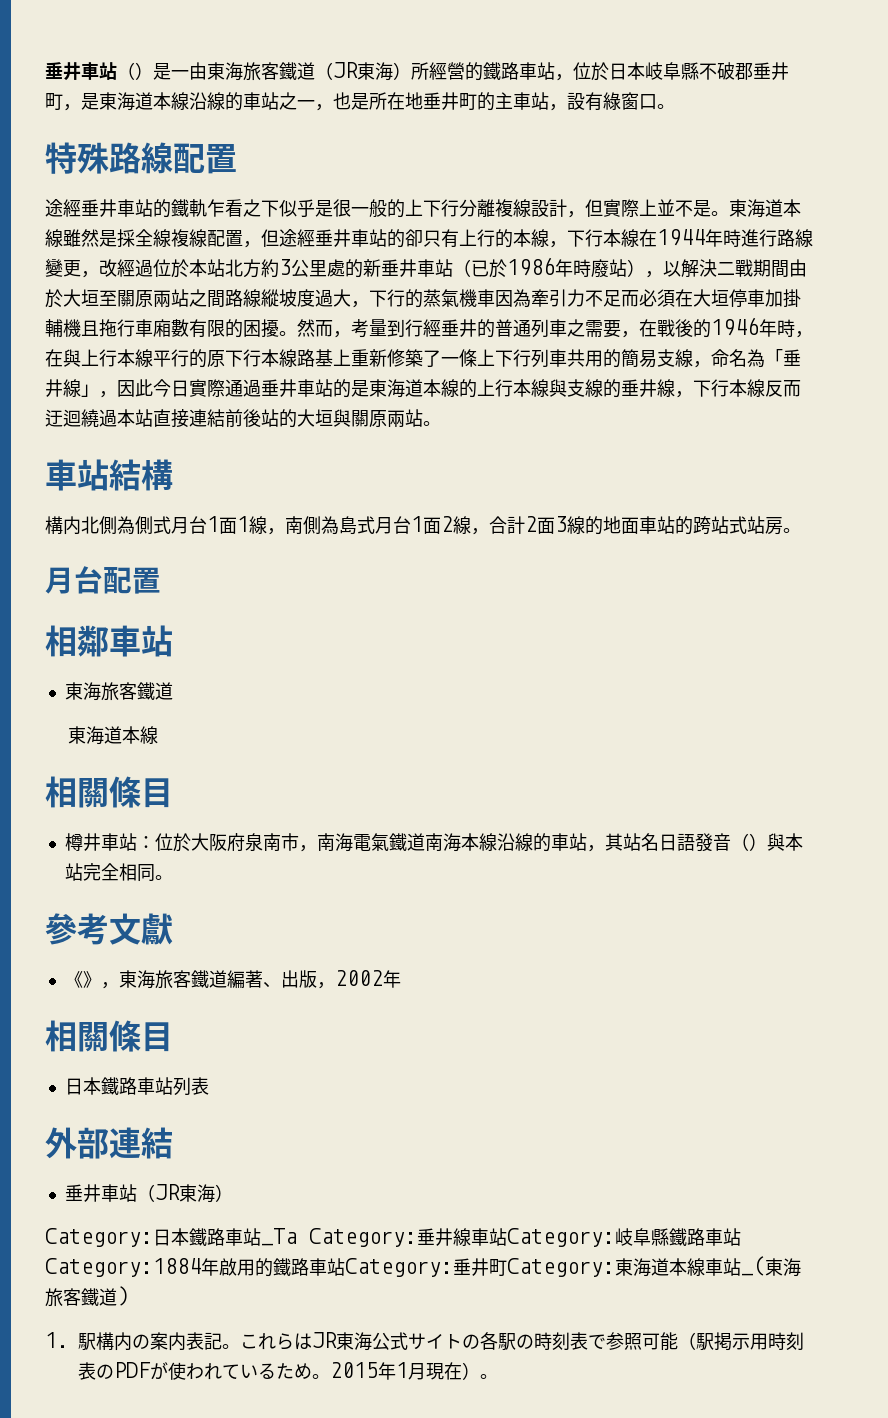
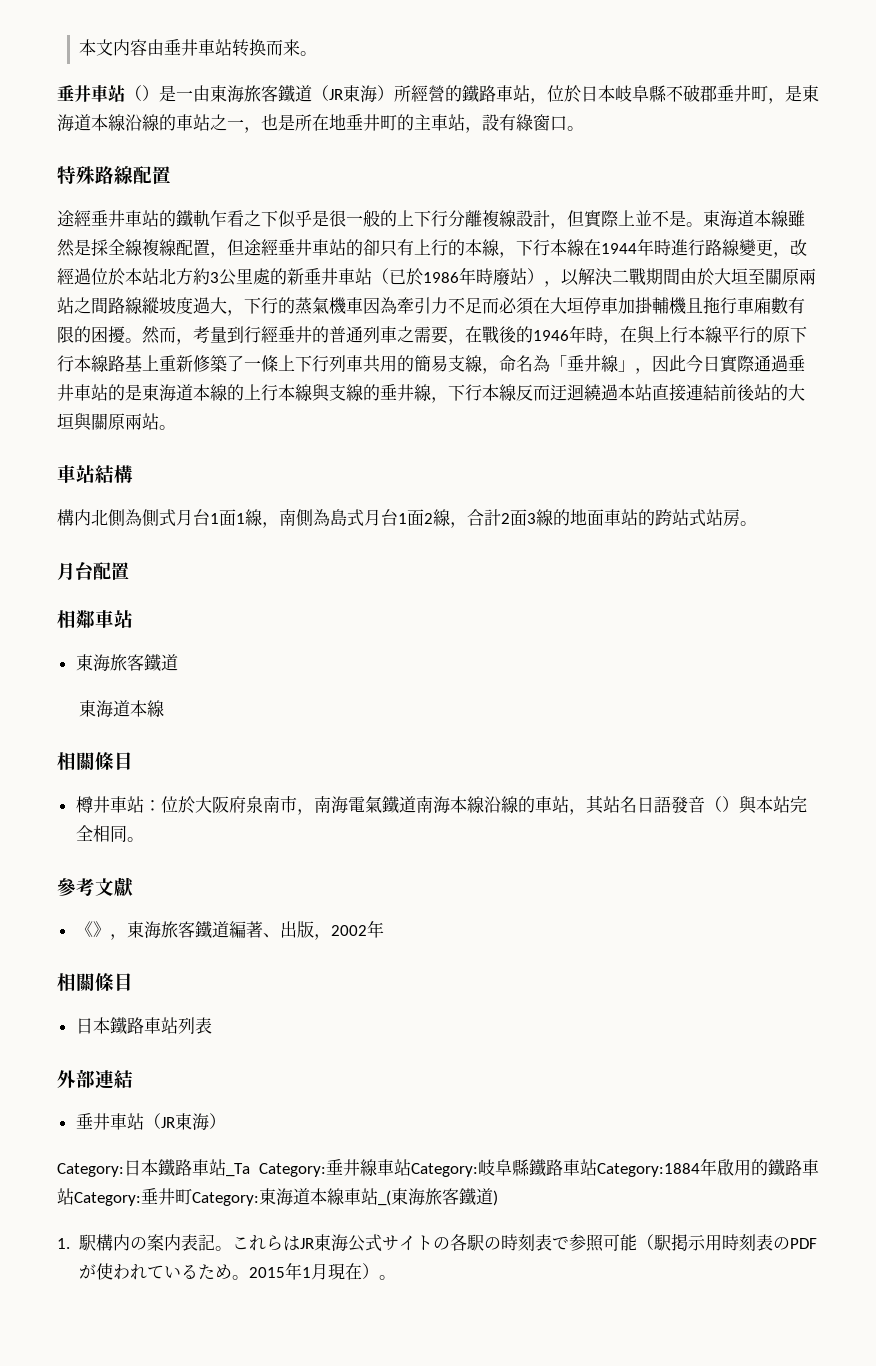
+ 本文内容由垂井車站转换而来。

